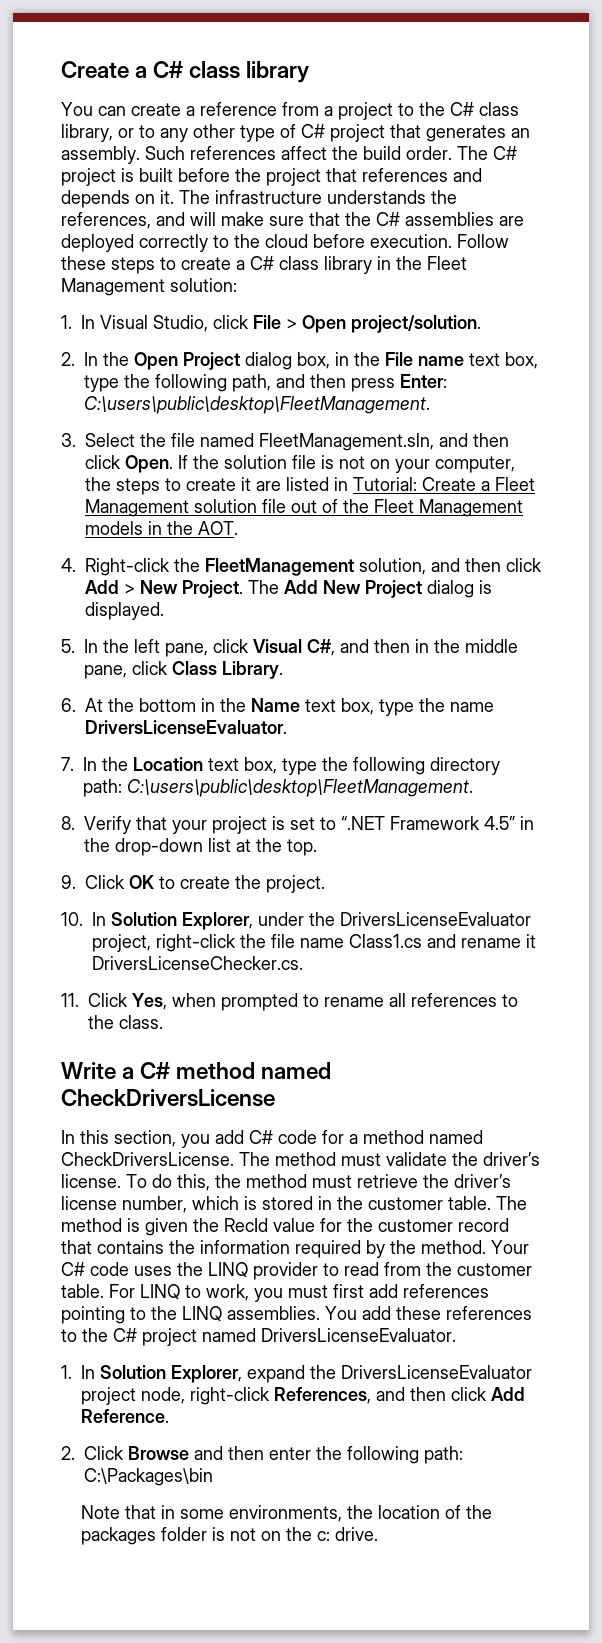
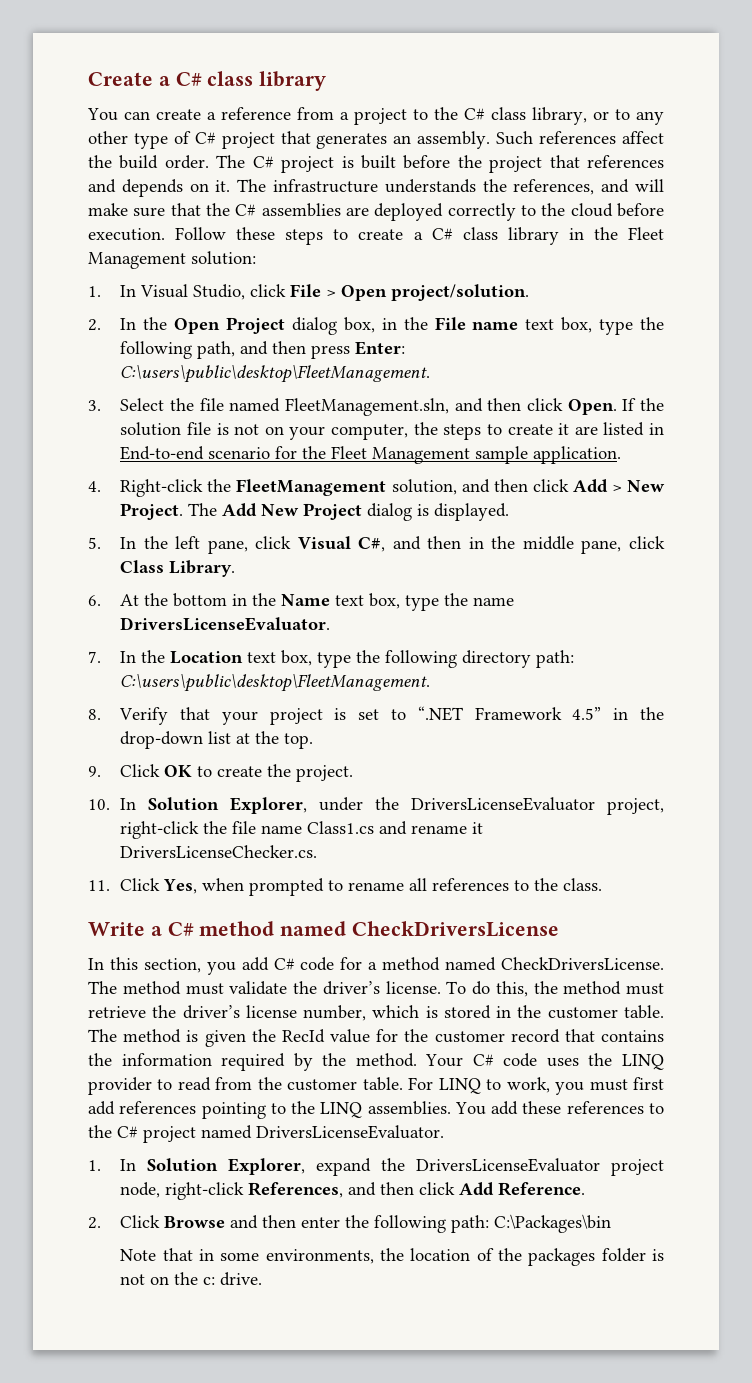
- If the solution file is not on your computer, the steps to create it are listed in Tutorial: Create a Fleet Management solution file out of the Fleet Management models in the AOT.
+ If the solution file is not on your computer, the steps to create it are listed in End-to-end scenario for the Fleet Management sample application.

